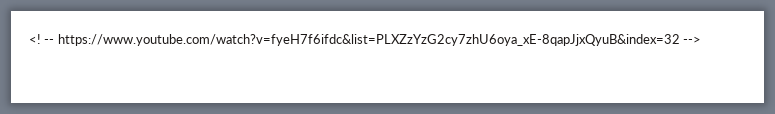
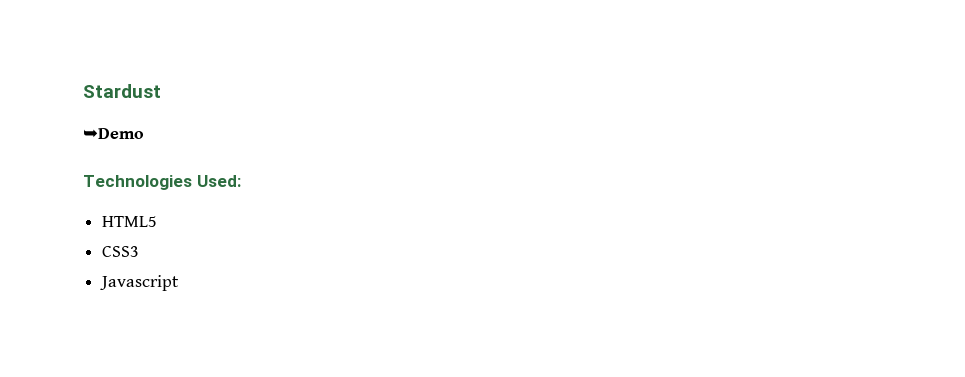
- <! -- https://www.youtube.com/watch?v=fyeH7f6ifdc&list=PLXZzYzG2cy7zhU6oya_xE-8qapJjxQyuB&index=32 -->
+ Stardust
+ ➥Demo
+ Technologies Used:
+ HTML5
+ CSS3
+ Javascript

